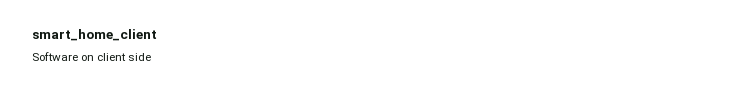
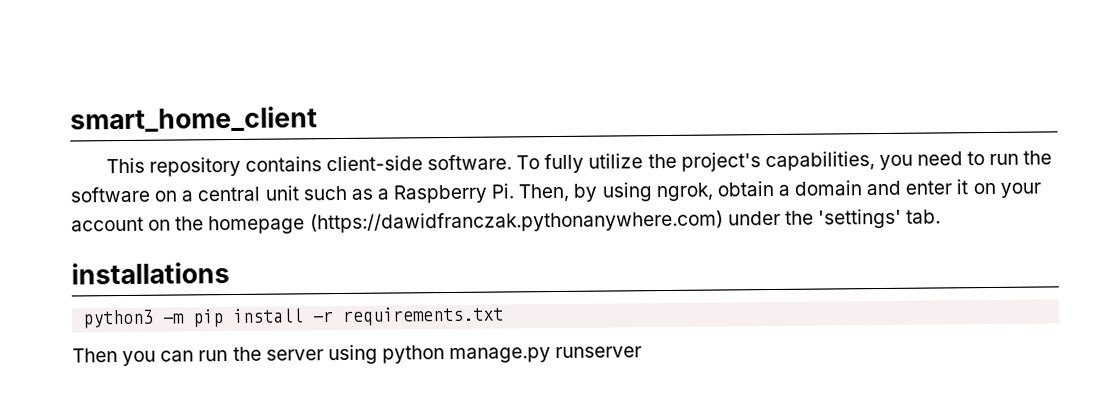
- Software on client side
+ This repository contains client-side software. To fully utilize the project's capabilities, you need to run the software on a central unit such as a Raspberry Pi. Then, by using ngrok, obtain a domain and enter it on your account on the homepage (https://dawidfranczak.pythonanywhere.com) under the 'settings' tab.
+ installations
+ python3 -m pip install -r requirements.txt
+ Then you can run the server using python manage.py runserver

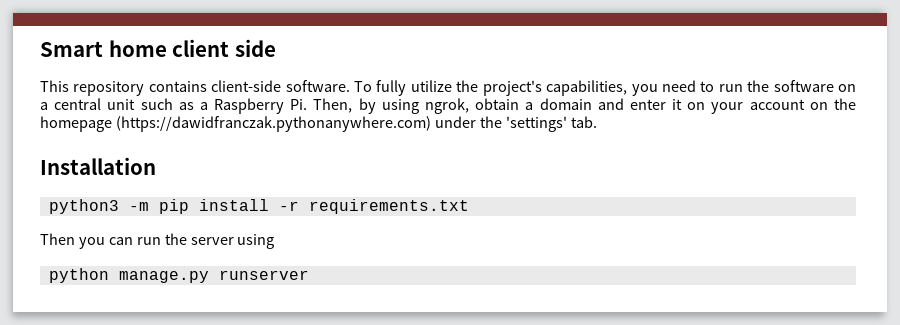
- smart_home_client
+ Smart home client side
- installations
+ Installation
- Then you can run the server using python manage.py runserver
+ Then you can run the server using
+ python manage.py runserver

